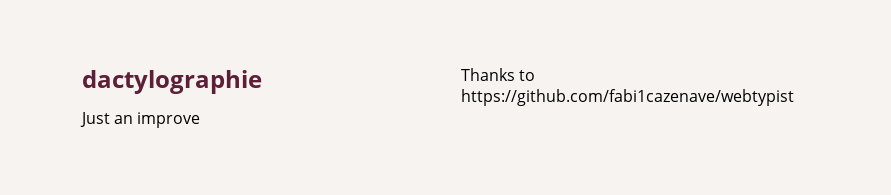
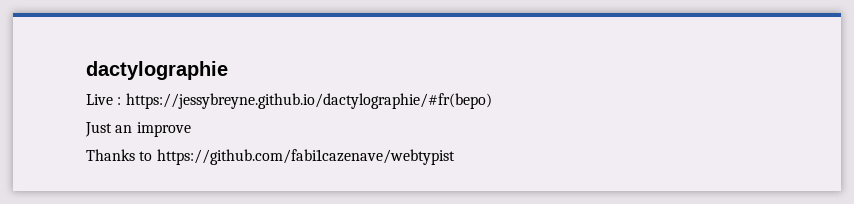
+ Live : https://jessybreyne.github.io/dactylographie/#fr(bepo)

